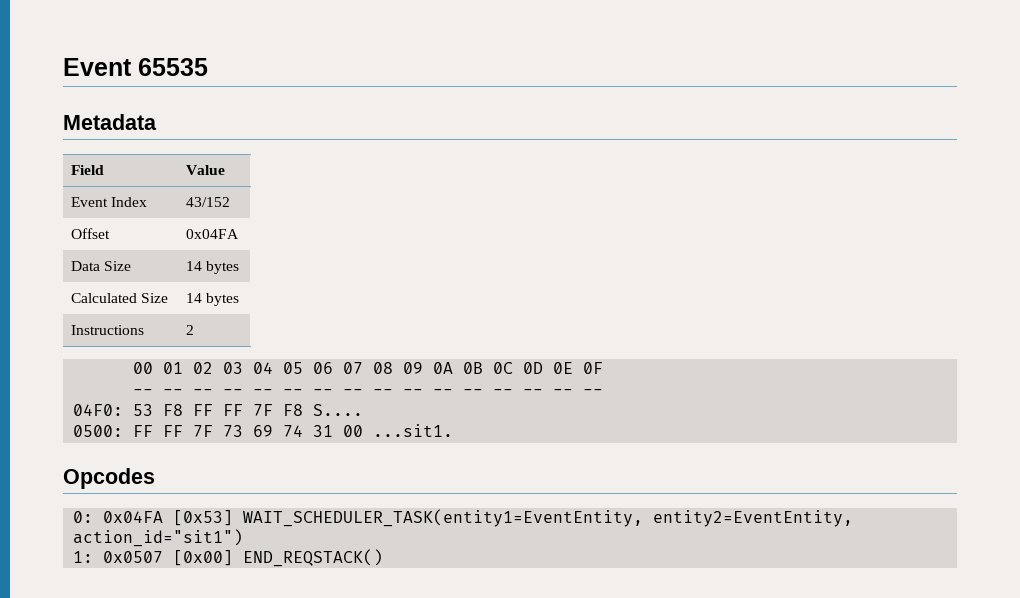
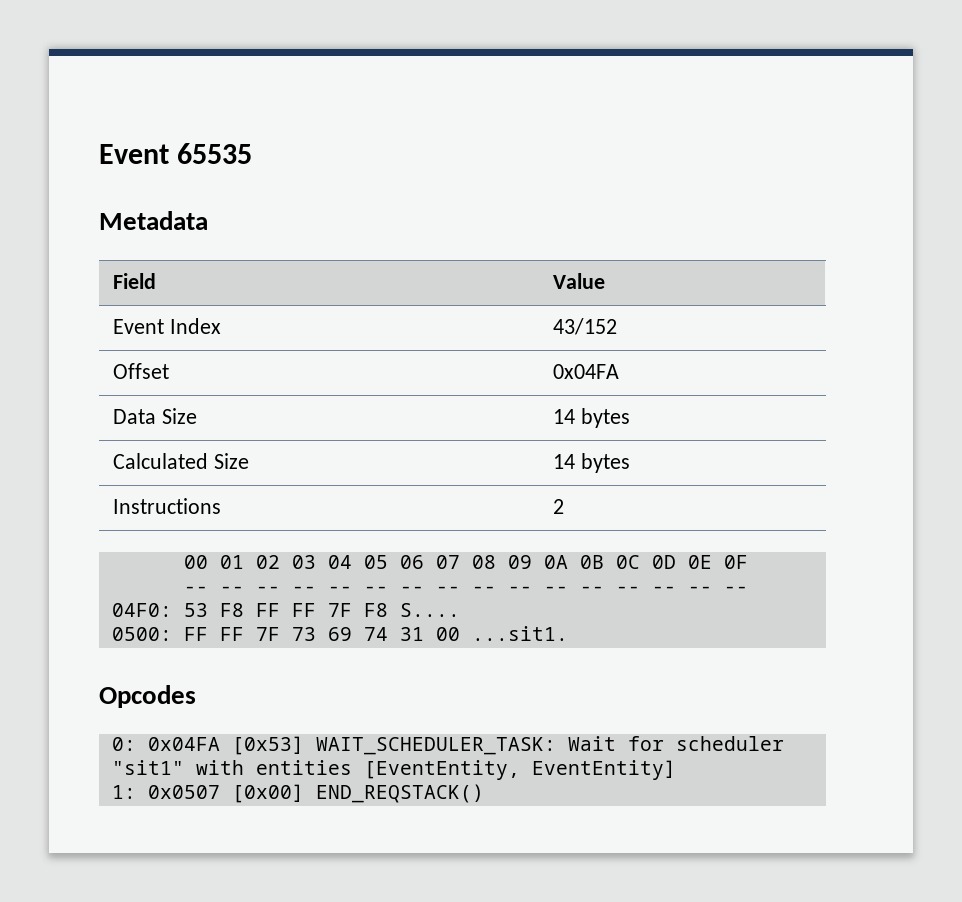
- 0: 0x04FA [0x53] WAIT_SCHEDULER_TASK(entity1=EventEntity, entity2=EventEntity, action_id="sit1")
+ 0: 0x04FA [0x53] WAIT_SCHEDULER_TASK: Wait for scheduler "sit1" with entities [EventEntity, EventEntity]

